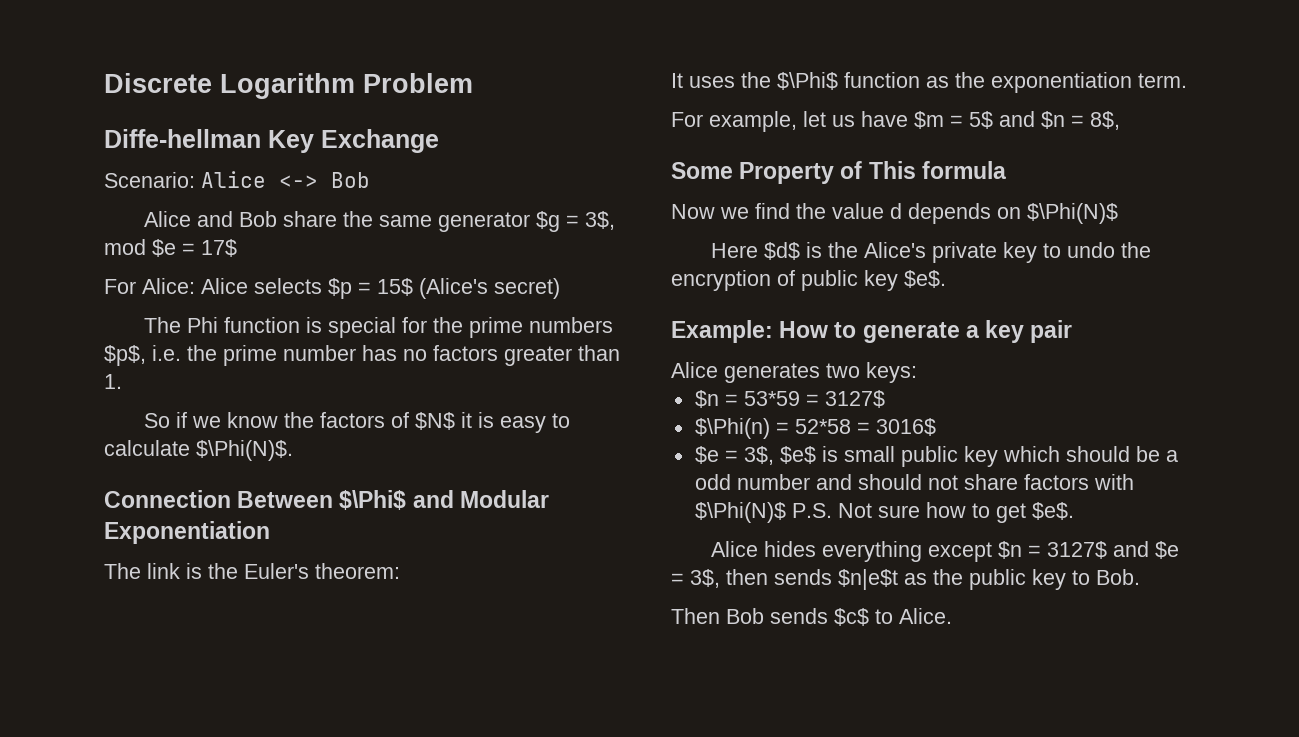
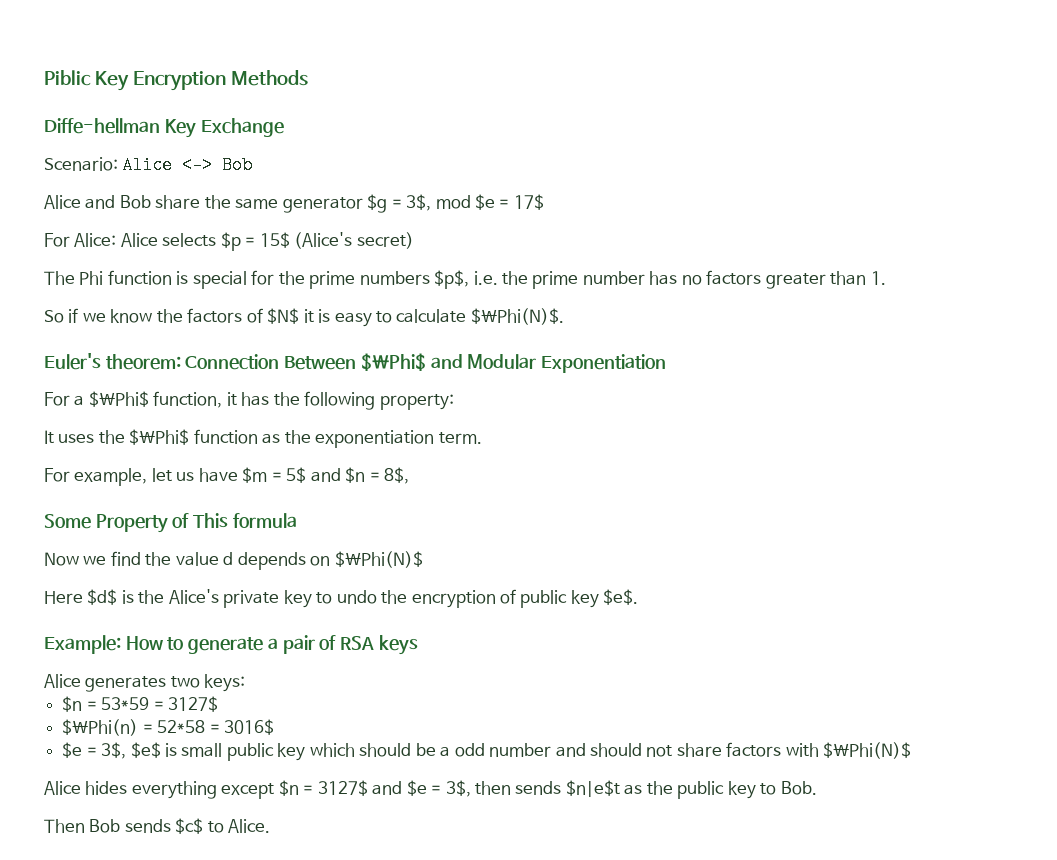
- Discrete Logarithm Problem
+ Piblic Key Encryption Methods
- Connection Between $\Phi$ and Modular Exponentiation
+ Euler's theorem: Connection Between $\Phi$ and Modular Exponentiation
- The link is the Euler's theorem:
+ For a $\Phi$ function, it has the following property:
- Example: How to generate a key pair
+ Example: How to generate a pair of RSA keys
- $e = 3$, $e$ is small public key which should be a odd number and should not share factors with $\Phi(N)$ P.S. Not sure how to get $e$.
+ $e = 3$, $e$ is small public key which should be a odd number and should not share factors with $\Phi(N)$

